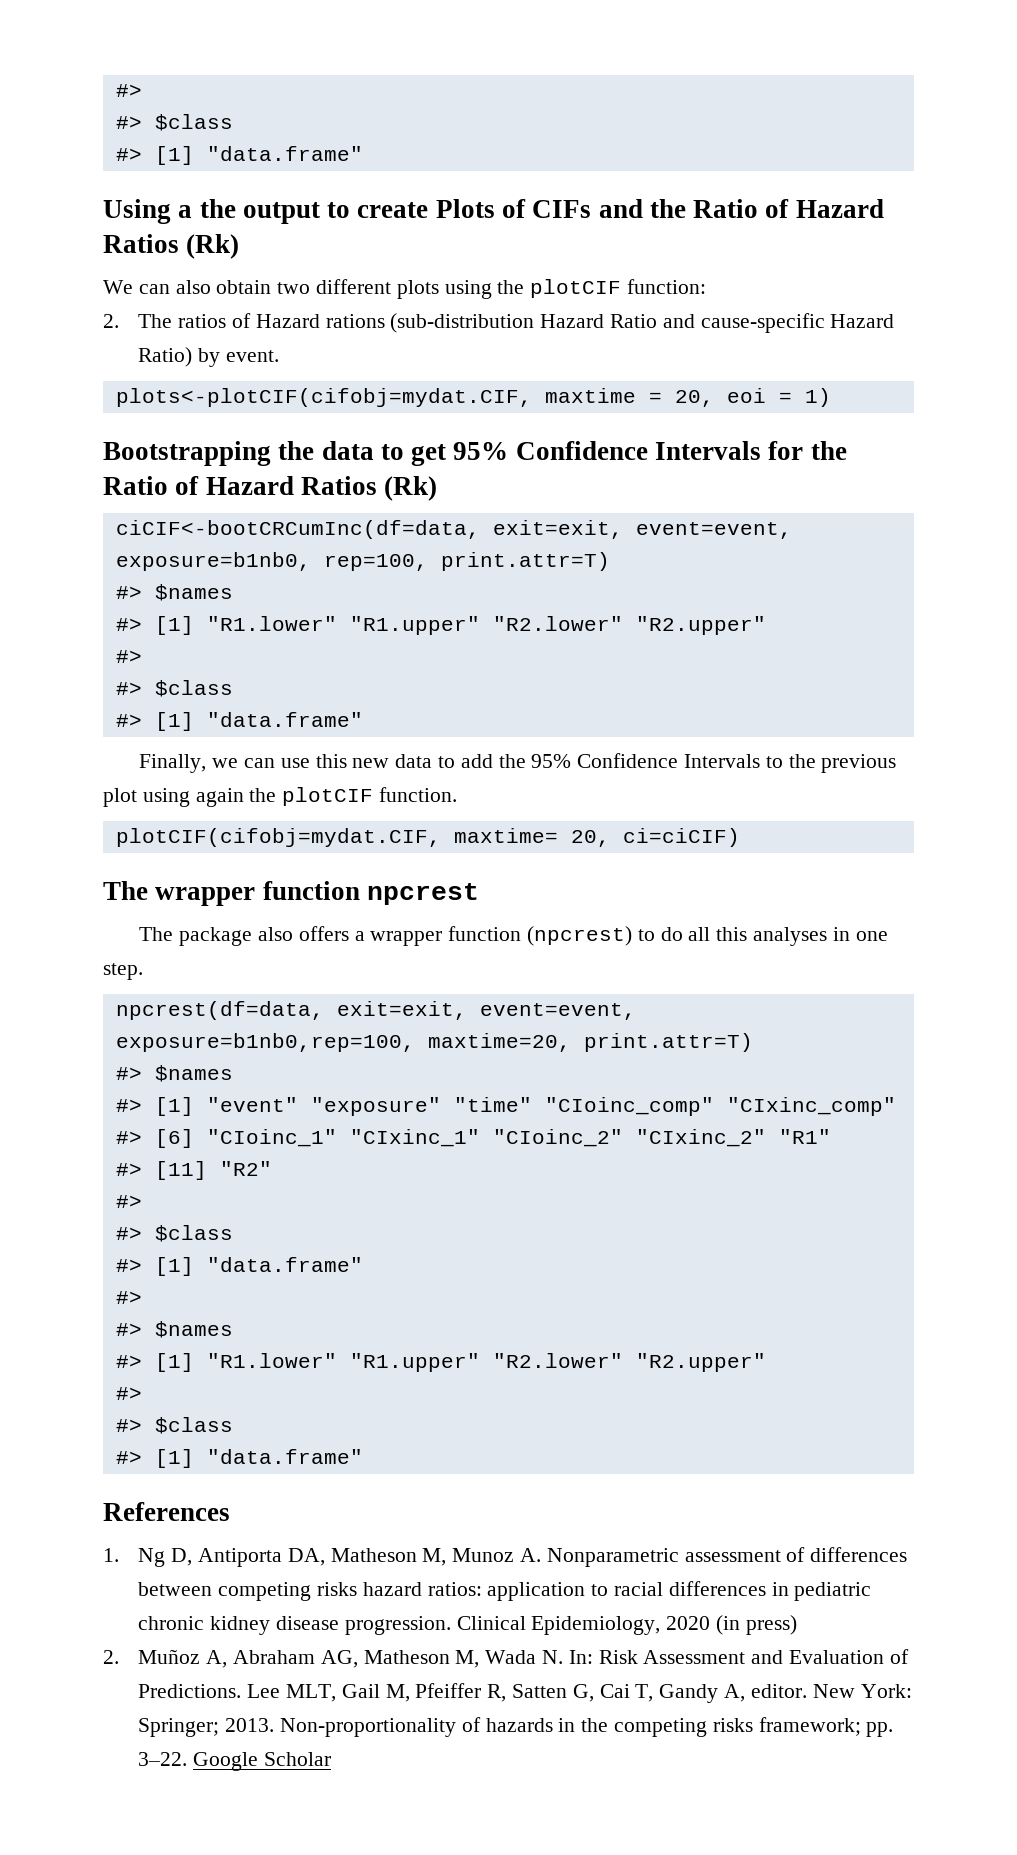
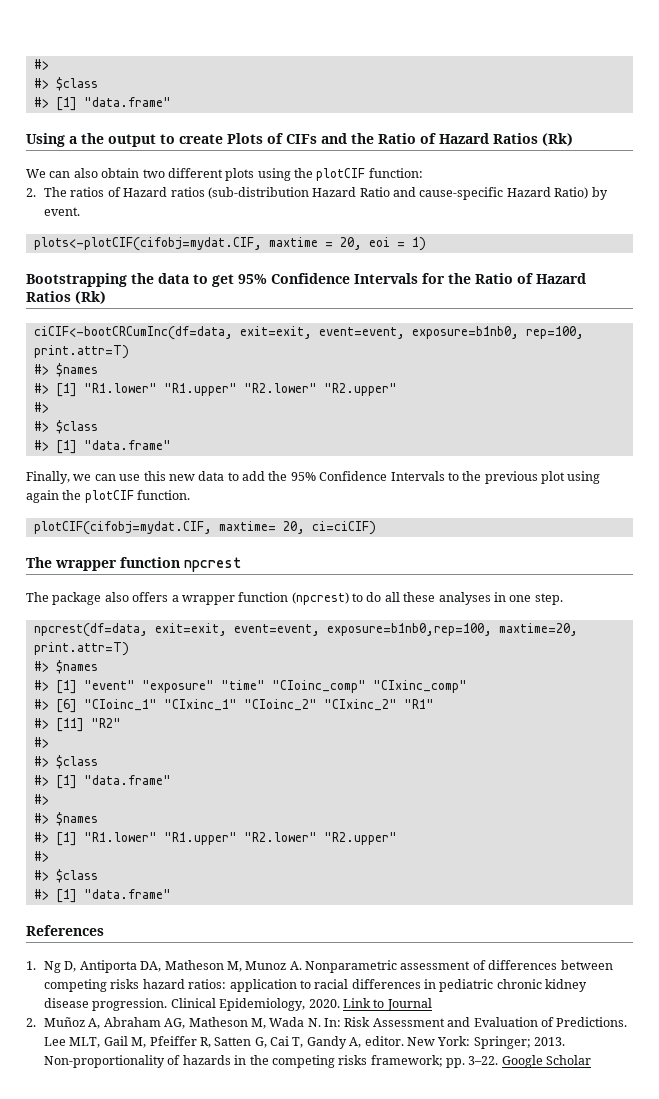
- 2. The ratios of Hazard rations (sub-distribution Hazard Ratio and cause-specific Hazard Ratio) by event.
+ 2. The ratios of Hazard ratios (sub-distribution Hazard Ratio and cause-specific Hazard Ratio) by event.
- The package also offers a wrapper function (npcrest) to do all this analyses in one step.
+ The package also offers a wrapper function (npcrest) to do all these analyses in one step.
- Clinical Epidemiology, 2020 (in press)
+ Clinical Epidemiology, 2020. Link to Journal

